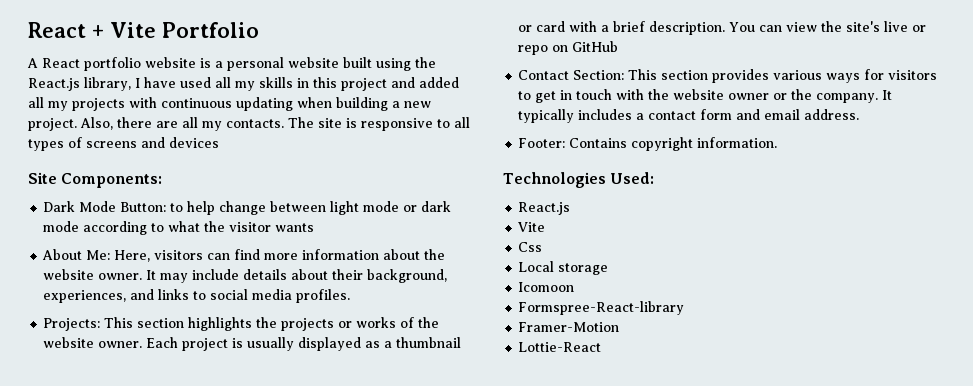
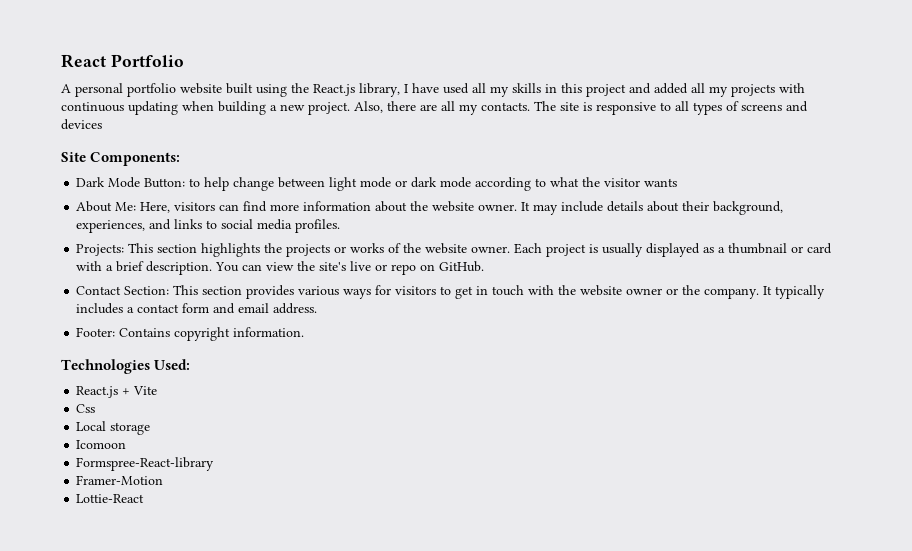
- React + Vite Portfolio
+ React Portfolio
- A React portfolio website is a personal website built using the React.js library, I have used all my skills in this project and added all my projects with continuous updating when building a new project.
+ A personal portfolio website built using the React.js library, I have used all my skills in this project and added all my projects with continuous updating when building a new project.
- You can view the site's live or repo on GitHub
+ You can view the site's live or repo on GitHub.
  Technologies Used:
- React.js
- Vite
+ React.js + Vite

